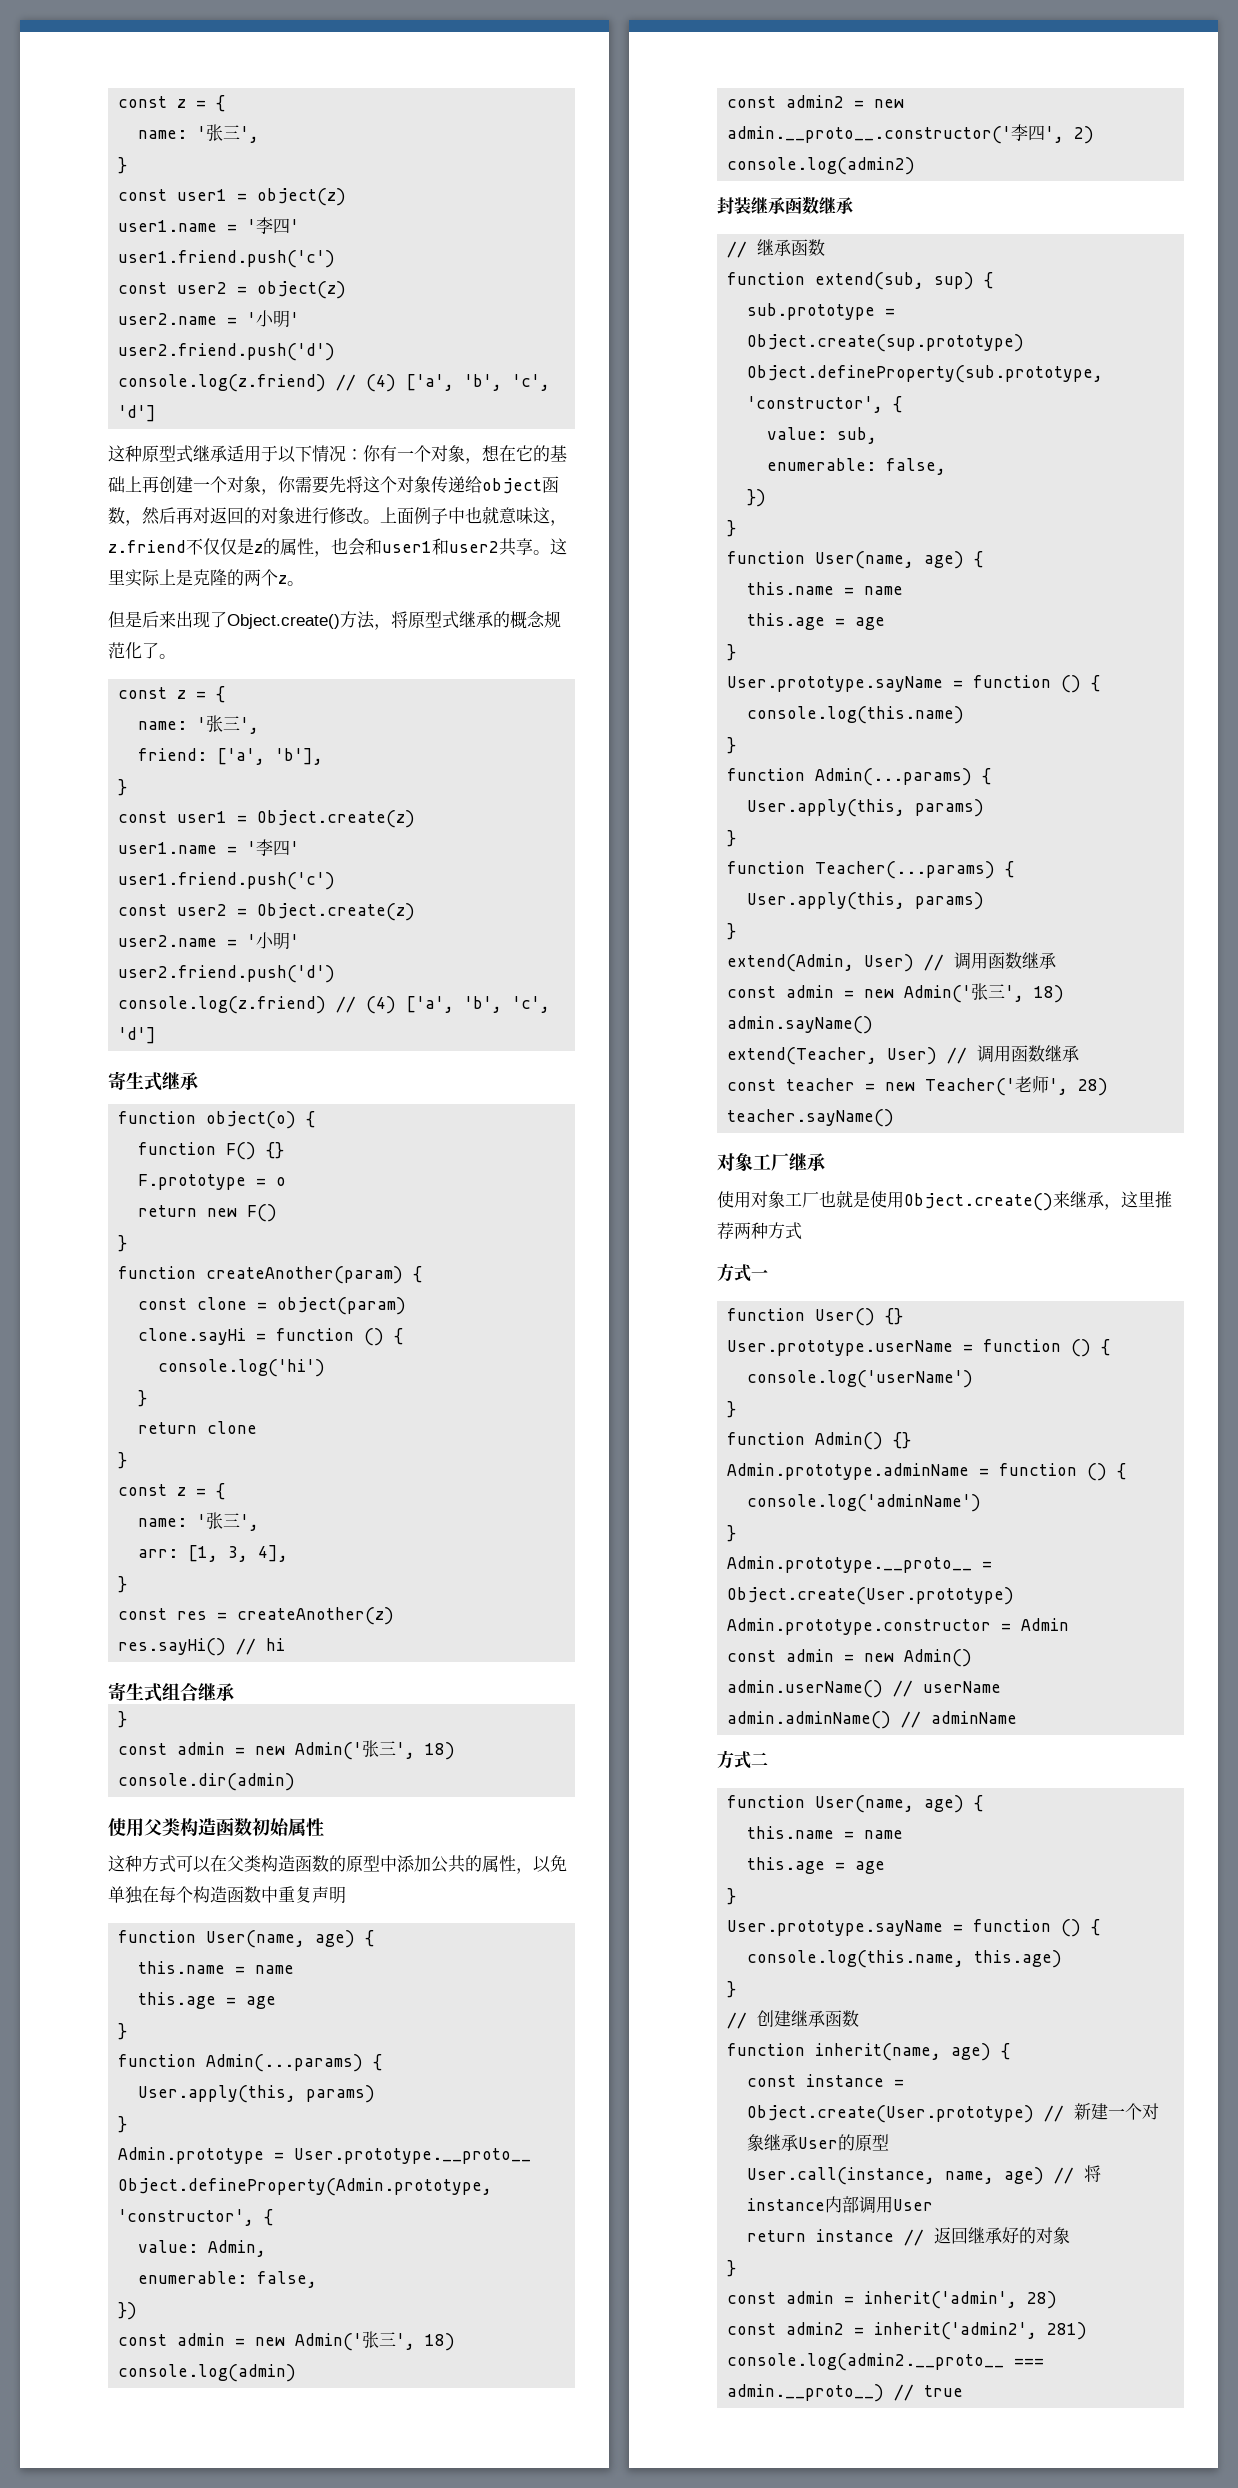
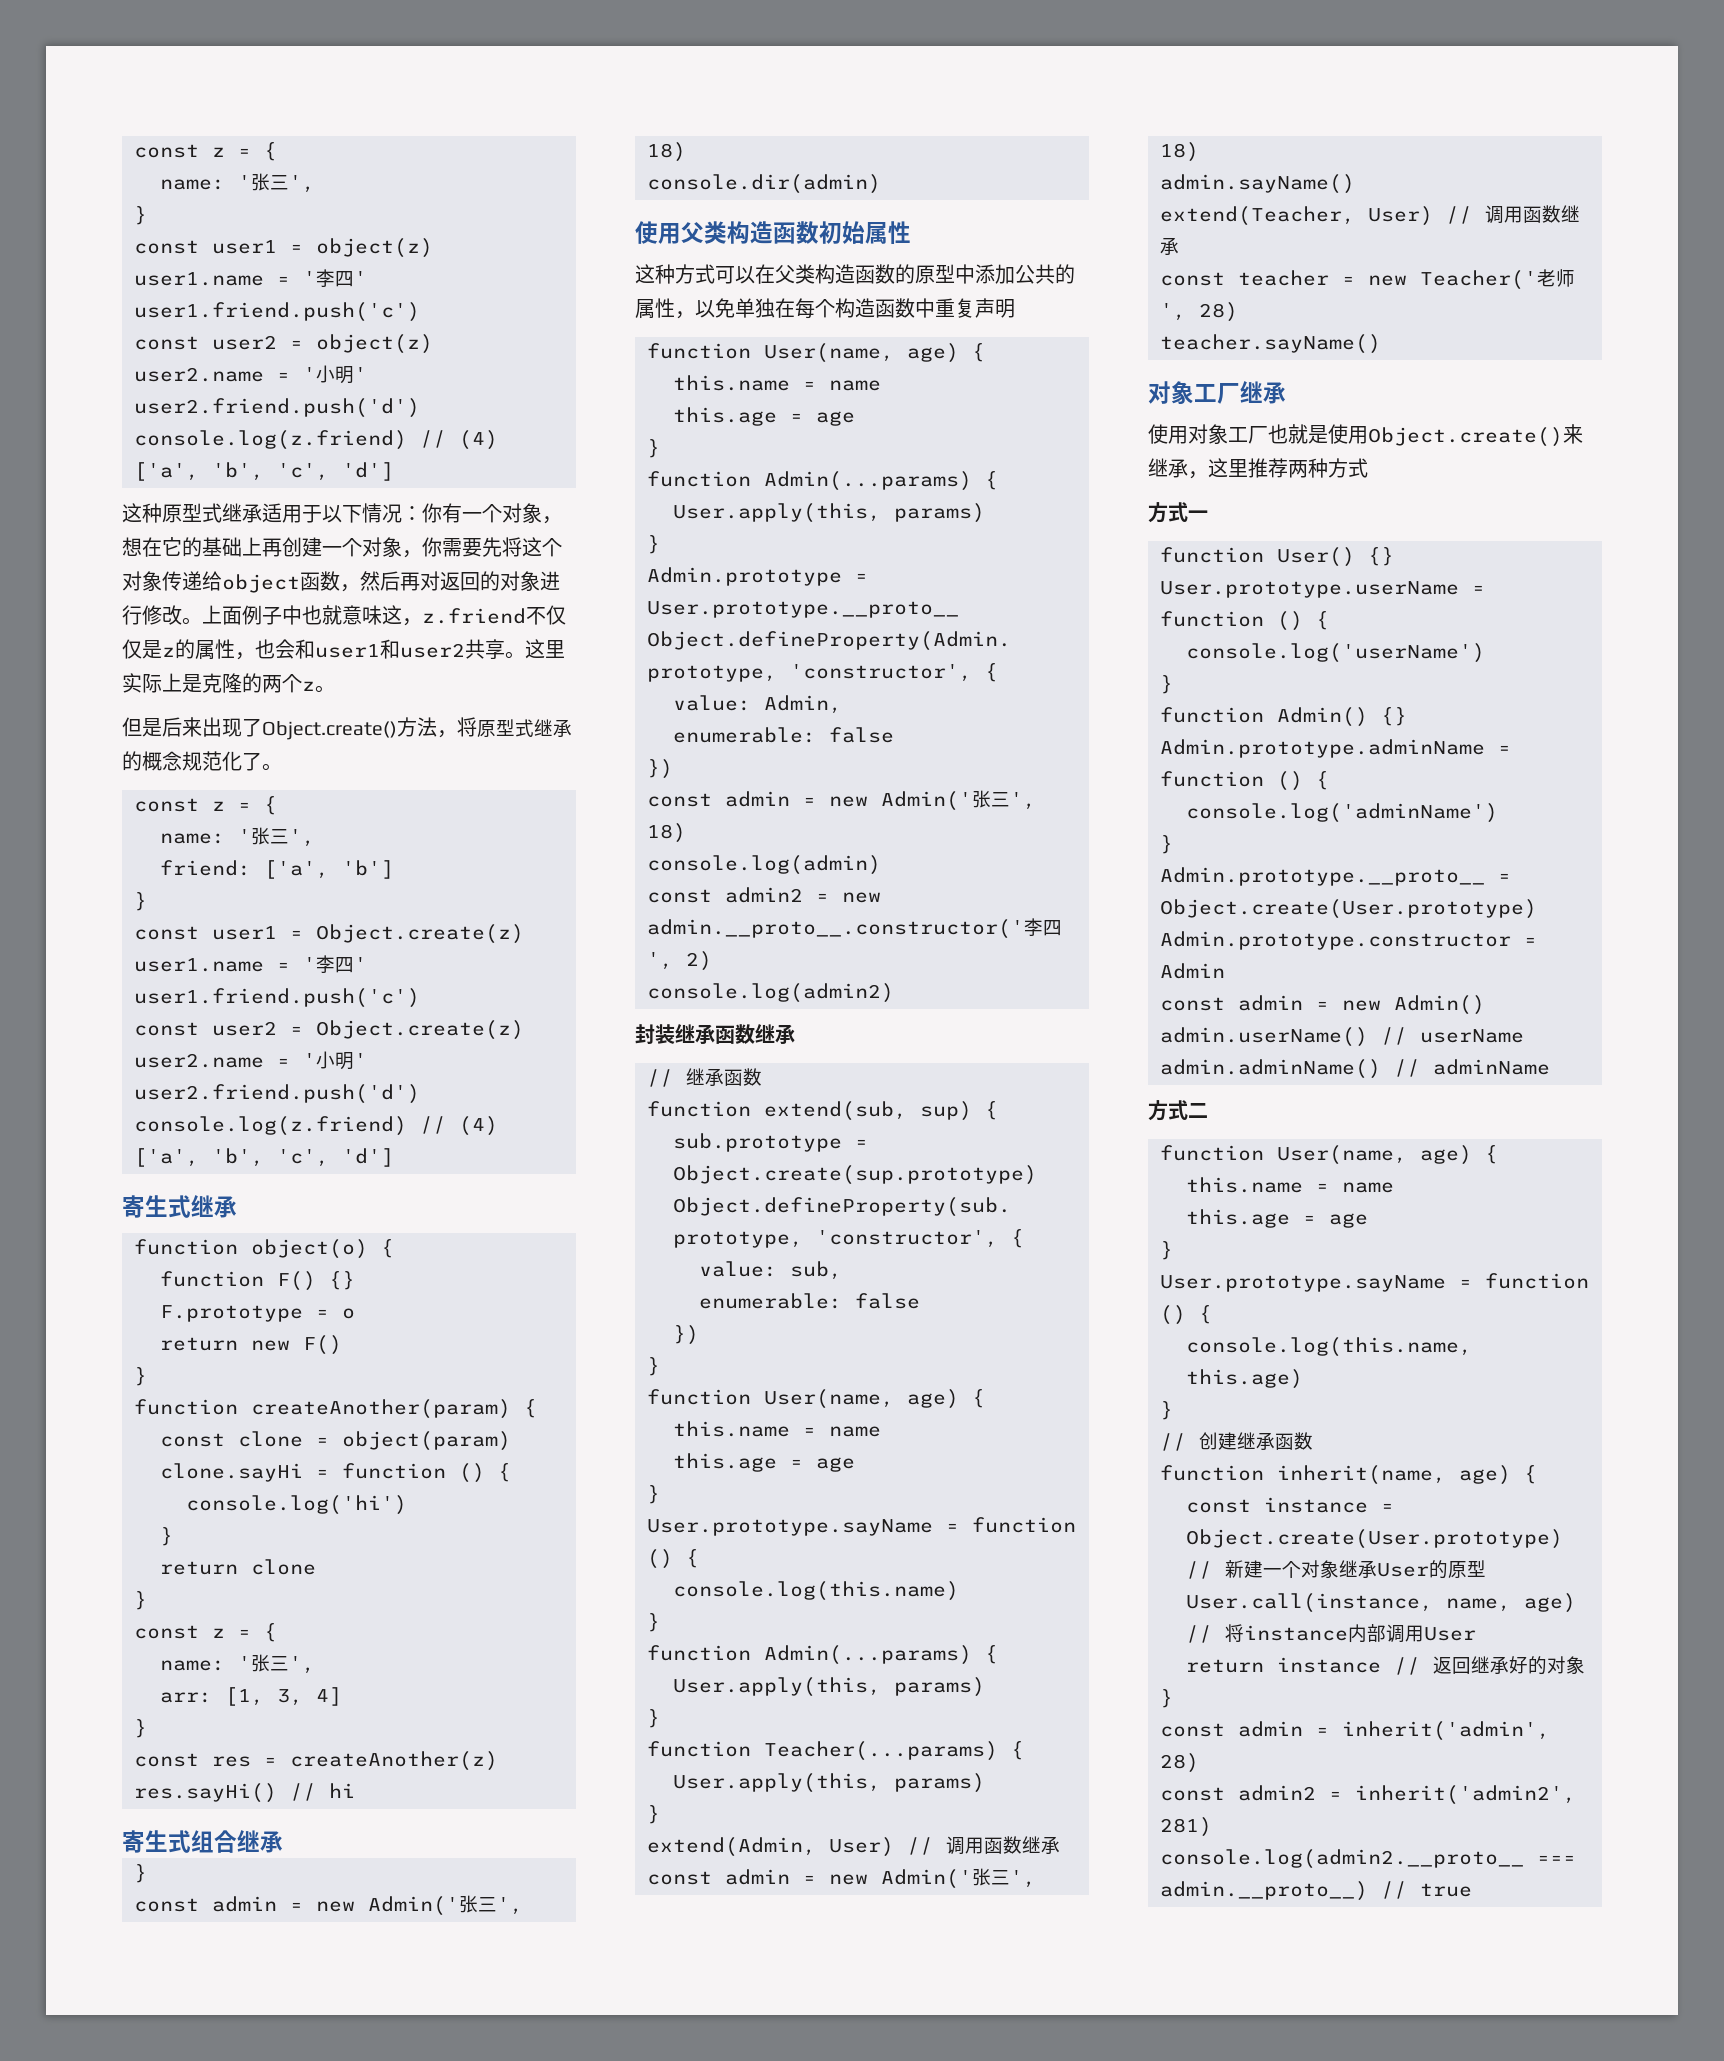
- friend: ['a', 'b'],
+ friend: ['a', 'b']
- arr: [1, 3, 4],
+ arr: [1, 3, 4]
  value: Admin,
- enumerable: false,
+ enumerable: false
  value: sub,
- enumerable: false,
+ enumerable: false

